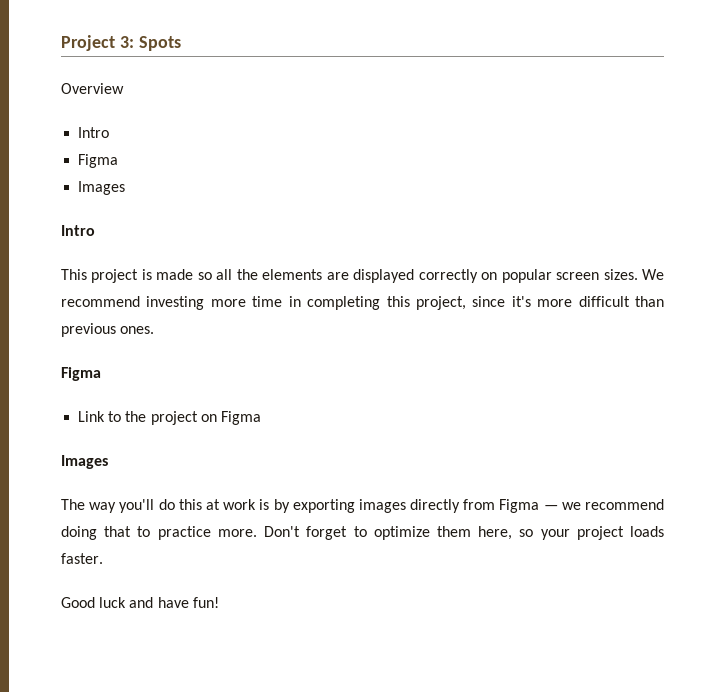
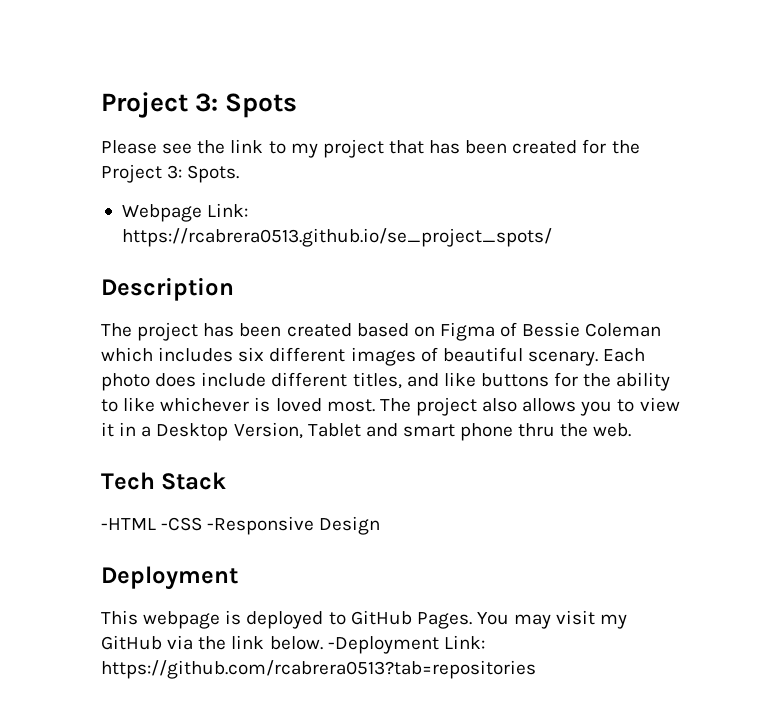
- Overview
- Intro
- Figma
- Images
- Intro
- This project is made so all the elements are displayed correctly on popular screen sizes. We recommend investing more time in completing this project, since it's more difficult than previous ones.
- Figma
- Link to the project on Figma
- Images
- The way you'll do this at work is by exporting images directly from Figma — we recommend doing that to practice more. Don't forget to optimize them here, so your project loads faster.
- Good luck and have fun!
+ Please see the link to my project that has been created for the Project 3: Spots.
+ Webpage Link: https://rcabrera0513.github.io/se_project_spots/
+ Description
+ The project has been created based on Figma of Bessie Coleman which includes six different images of beautiful scenary. Each photo does include different titles, and like buttons for the ability to like whichever is loved most. The project also allows you to view it in a Desktop Version, Tablet and smart phone thru the web.
+ Tech Stack
+ -HTML -CSS -Responsive Design
+ Deployment
+ This webpage is deployed to GitHub Pages. You may visit my GitHub via the link below. -Deployment Link: https://github.com/rcabrera0513?tab=repositories

